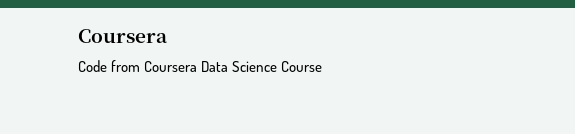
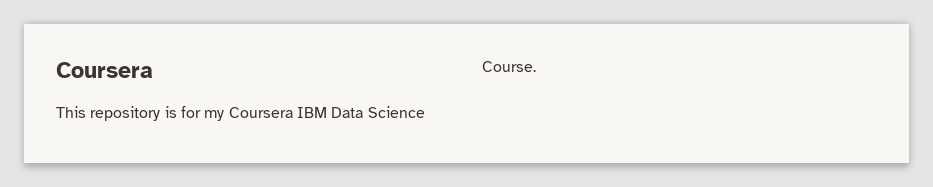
- Code from Coursera Data Science Course
+ This repository is for my Coursera IBM Data Science Course.

